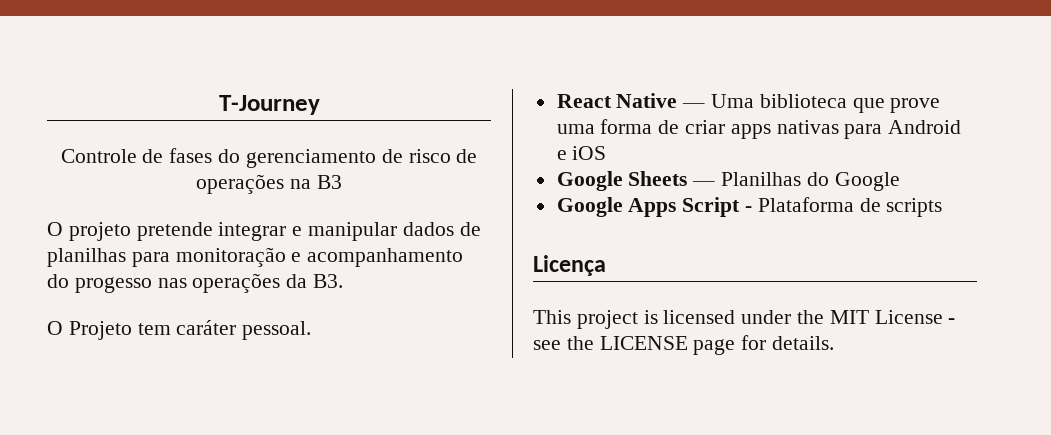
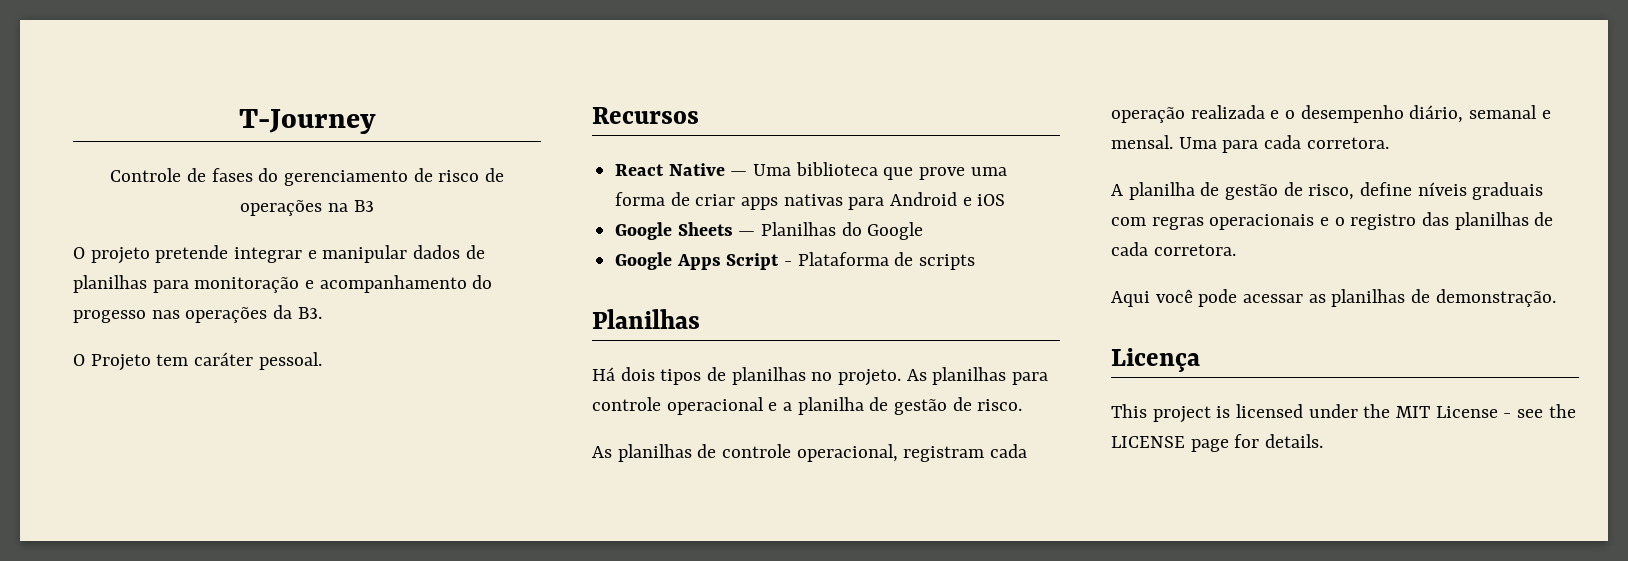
+ Recursos
  Google Apps Script - Plataforma de scripts
+ Planilhas
+ Há dois tipos de planilhas no projeto. As planilhas para controle operacional e a planilha de gestão de risco.
+ As planilhas de controle operacional, registram cada operação realizada e o desempenho diário, semanal e mensal. Uma para cada corretora.
+ A planilha de gestão de risco, define níveis graduais com regras operacionais e o registro das planilhas de cada corretora.
+ Aqui você pode acessar as planilhas de demonstração.

